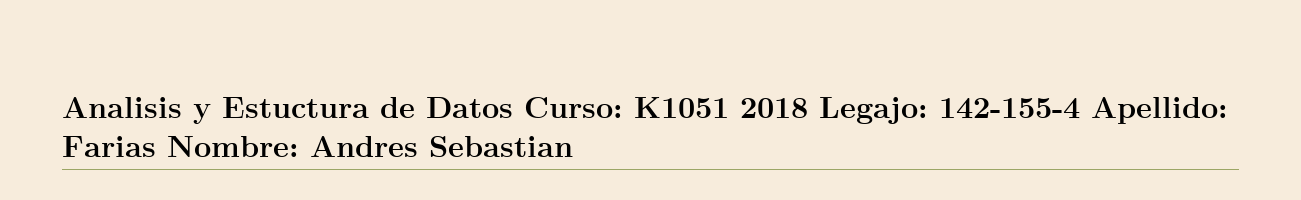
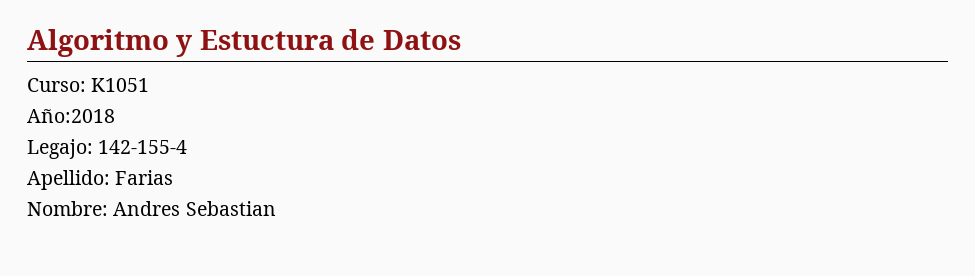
- Analisis y Estuctura de Datos Curso: K1051 2018 Legajo: 142-155-4 Apellido: Farias Nombre: Andres Sebastian
+ Algoritmo y Estuctura de Datos
+ Curso: K1051
+ Año:2018
+ Legajo: 142-155-4
+ Apellido: Farias
+ Nombre: Andres Sebastian

